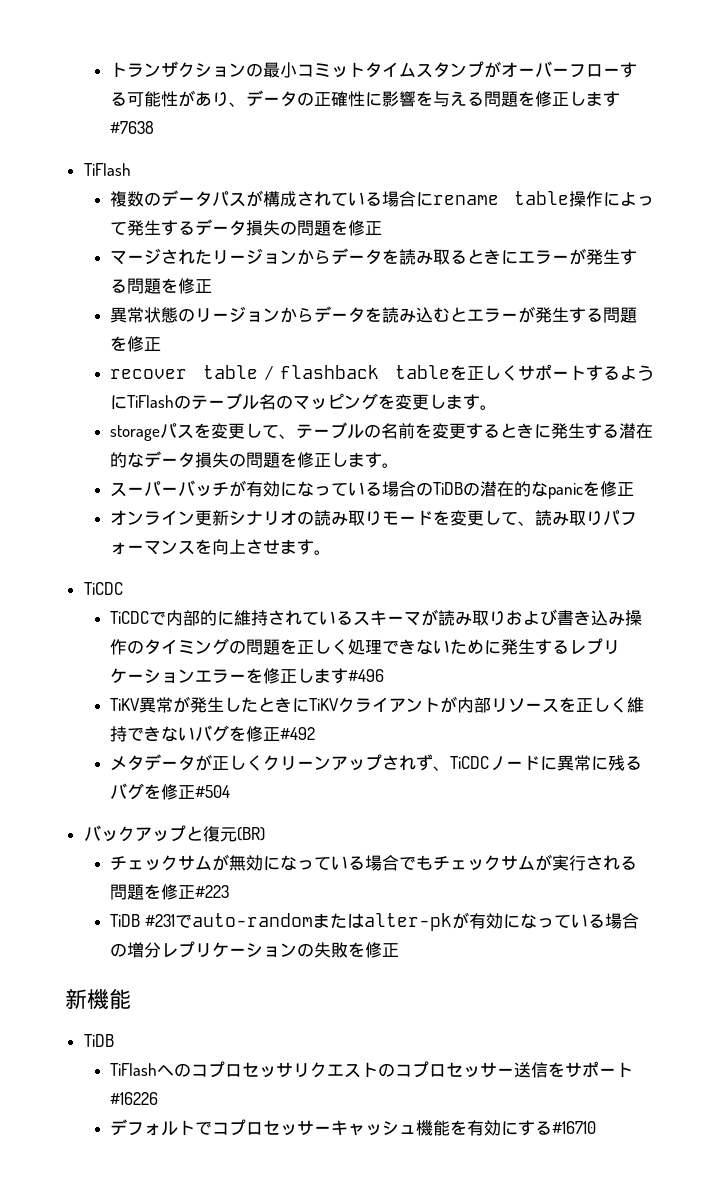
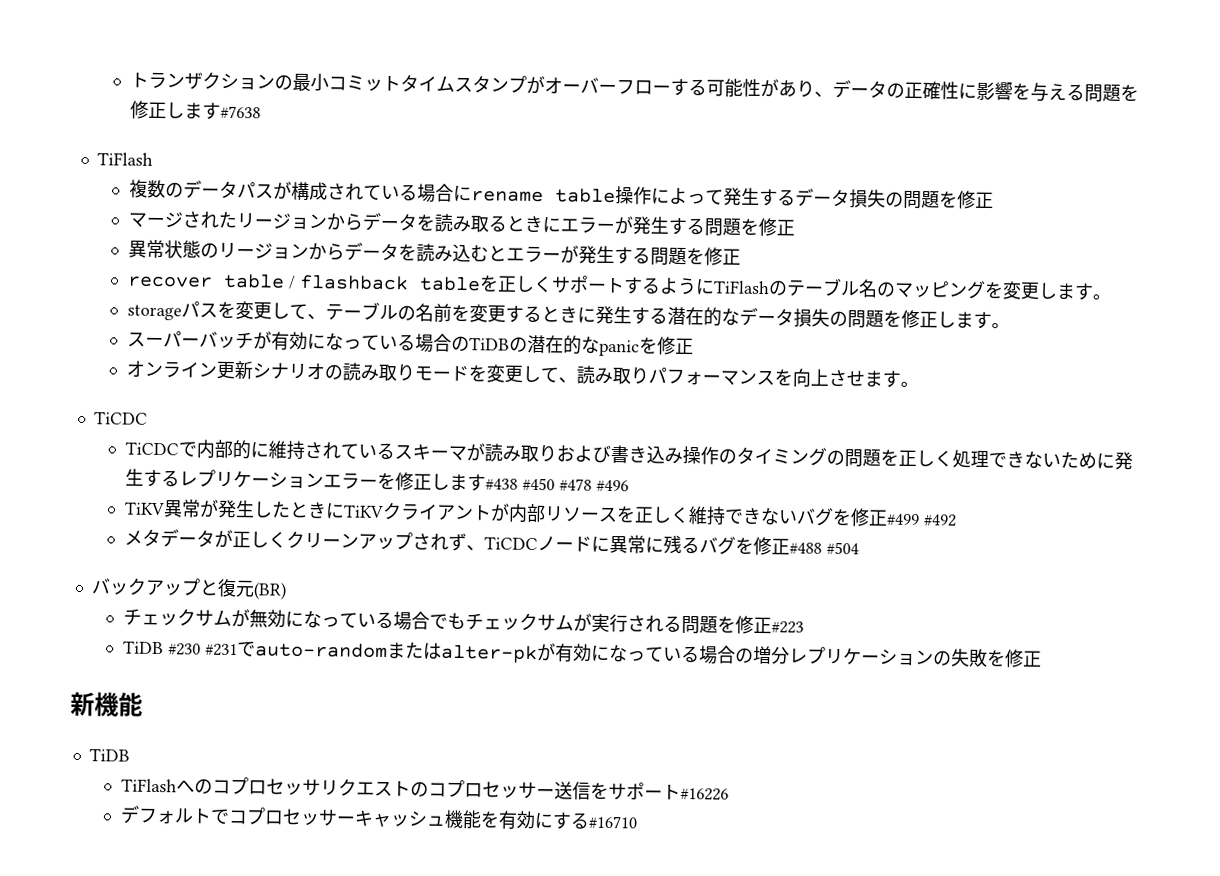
- TiCDCで内部的に維持されているスキーマが読み取りおよび書き込み操作のタイミングの問題を正しく処理できないために発生するレプリケーションエラーを修正します#496
+ TiCDCで内部的に維持されているスキーマが読み取りおよび書き込み操作のタイミングの問題を正しく処理できないために発生するレプリケーションエラーを修正します#438 #450 #478 #496
- TiKV異常が発生したときにTiKVクライアントが内部リソースを正しく維持できないバグを修正#492
+ TiKV異常が発生したときにTiKVクライアントが内部リソースを正しく維持できないバグを修正#499 #492
- メタデータが正しくクリーンアップされず、TiCDCノードに異常に残るバグを修正#504
+ メタデータが正しくクリーンアップされず、TiCDCノードに異常に残るバグを修正#488 #504
- TiDB #231でauto-randomまたはalter-pkが有効になっている場合の増分レプリケーションの失敗を修正
+ TiDB #230 #231でauto-randomまたはalter-pkが有効になっている場合の増分レプリケーションの失敗を修正

